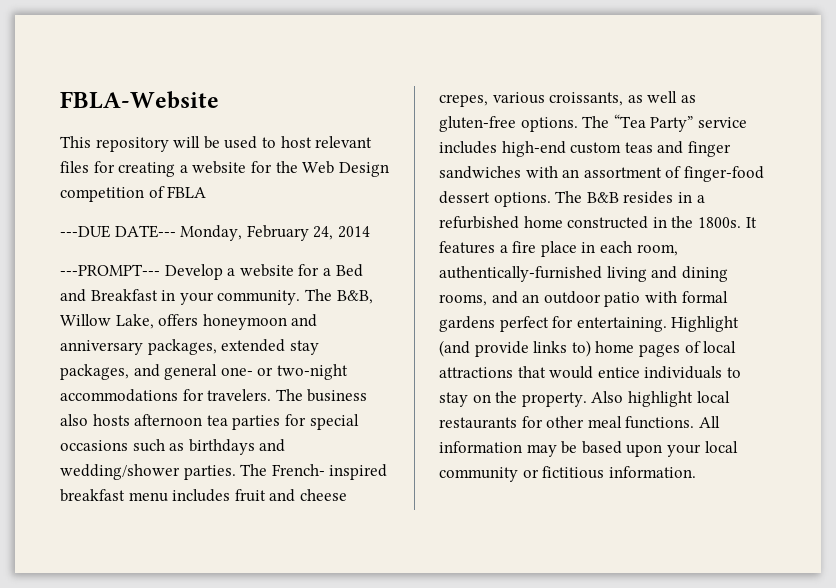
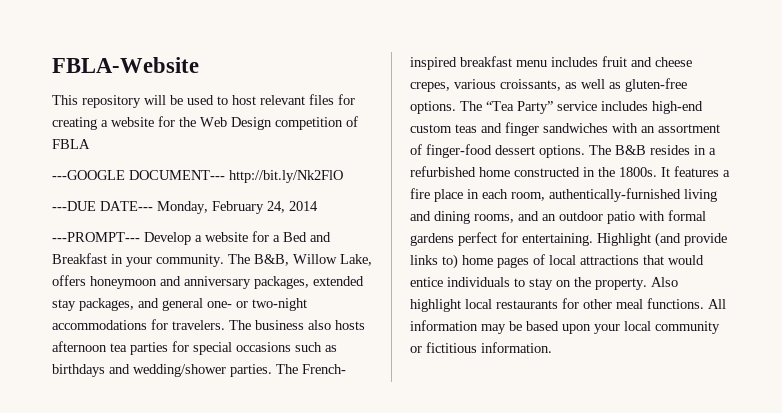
+ ---GOOGLE DOCUMENT--- http://bit.ly/Nk2FlO

